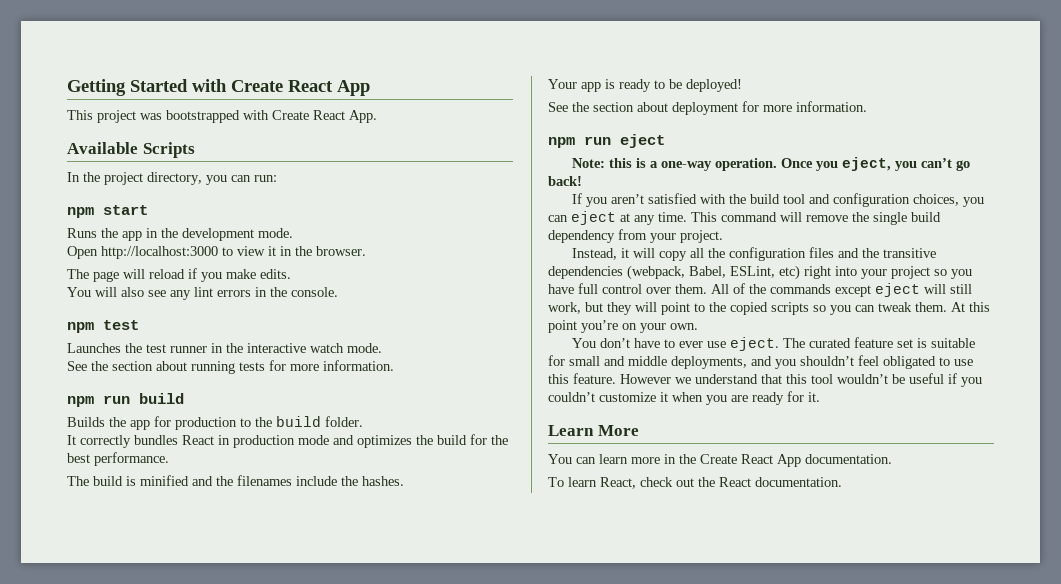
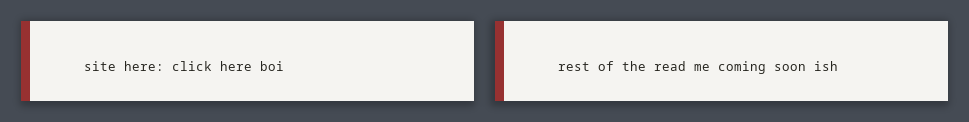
- Getting Started with Create React App
- This project was bootstrapped with Create React App.
- Available Scripts
- In the project directory, you can run:
- npm start
- Runs the app in the development mode.
- Open http://localhost:3000 to view it in the browser.
- The page will reload if you make edits.
- You will also see any lint errors in the console.
- npm test
- Launches the test runner in the interactive watch mode.
- See the section about running tests for more information.
- npm run build
- Builds the app for production to the build folder.
- It correctly bundles React in production mode and optimizes the build for the best performance.
- The build is minified and the filenames include the hashes.
- Your app is ready to be deployed!
- See the section about deployment for more information.
- npm run eject
- Note: this is a one-way operation. Once you eject, you can’t go back!
- If you aren’t satisfied with the build tool and configuration choices, you can eject at any time. This command will remove the single build dependency from your project.
- Instead, it will copy all the configuration files and the transitive dependencies (webpack, Babel, ESLint, etc) right into your project so you have full control over them. All of the commands except eject will still work, but they will point to the copied scripts so you can tweak them. At this point you’re on your own.
- You don’t have to ever use eject. The curated feature set is suitable for small and middle deployments, and you shouldn’t feel obligated to use this feature. However we understand that this tool wouldn’t be useful if you couldn’t customize it when you are ready for it.
- Learn More
- You can learn more in the Create React App documentation.
- To learn React, check out the React documentation.
+ site here: click here boi
+ rest of the read me coming soon ish

